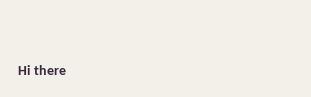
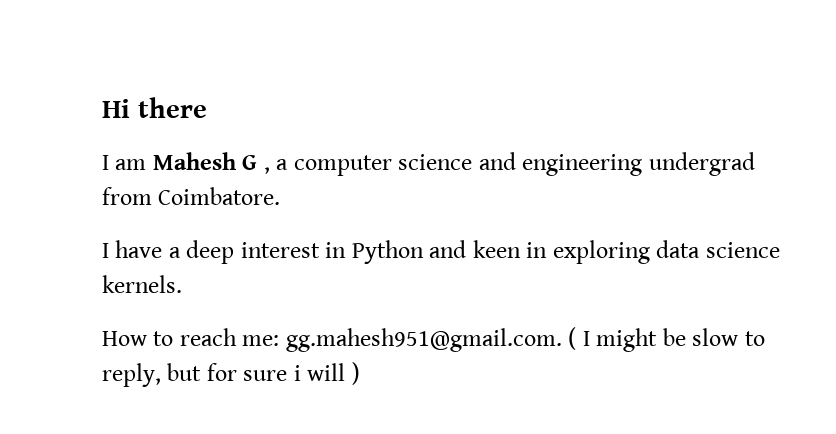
+ I am Mahesh G , a computer science and engineering undergrad from Coimbatore.
+ I have a deep interest in Python and keen in exploring data science kernels.
+ How to reach me: gg.mahesh951@gmail.com. ( I might be slow to reply, but for sure i will )

